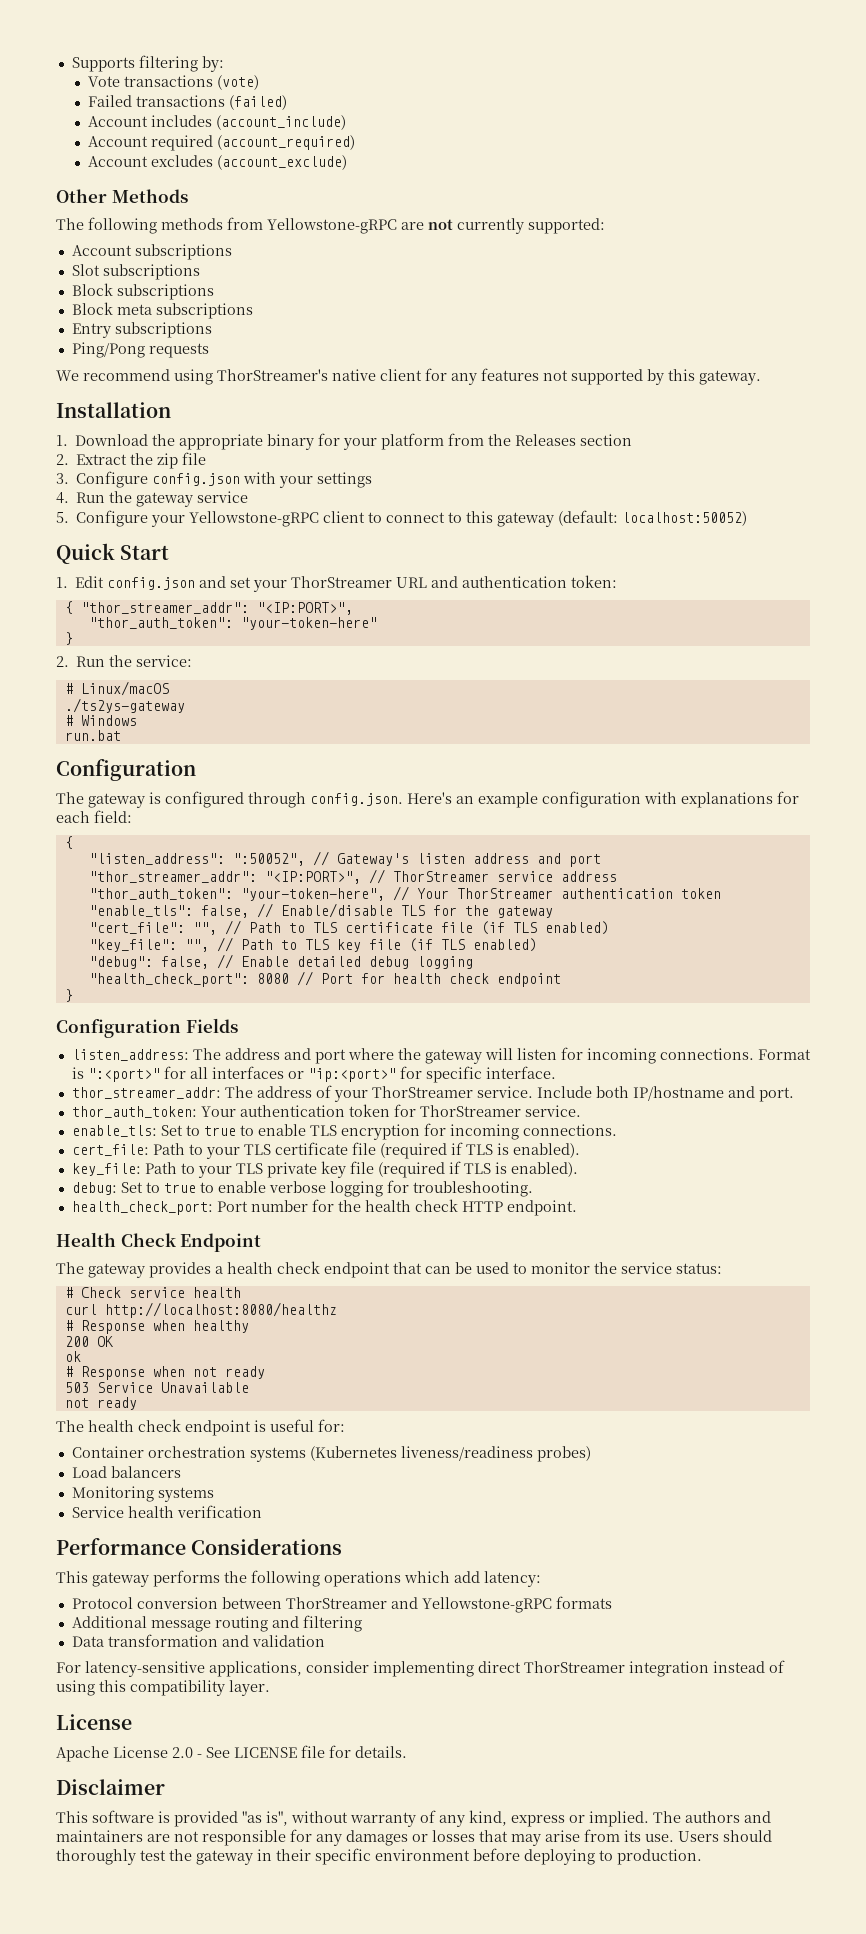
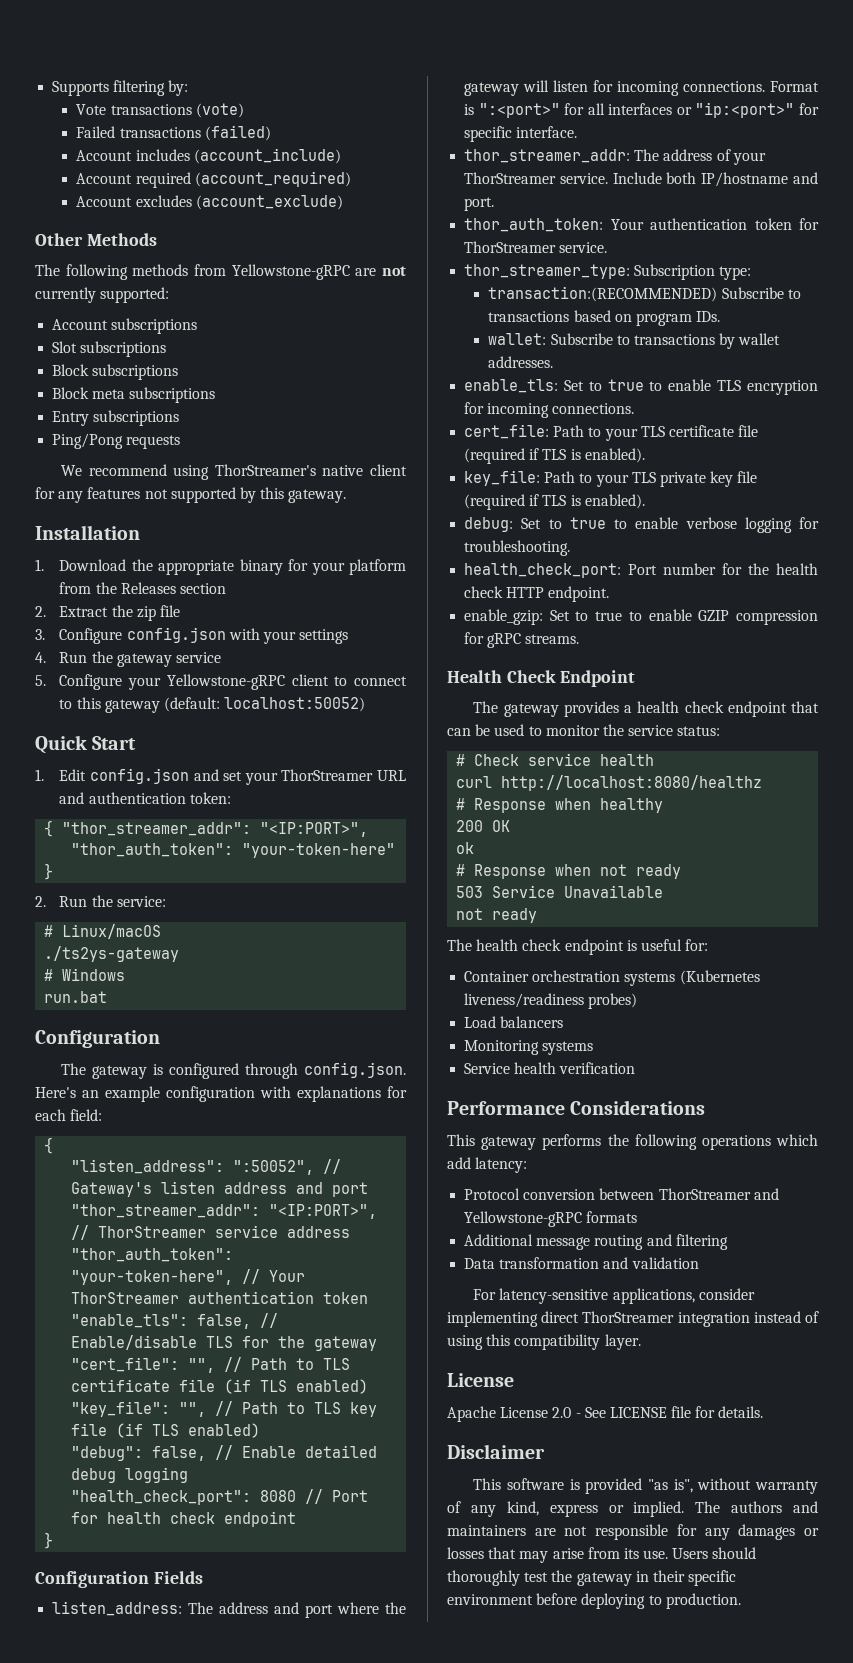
+ thor_streamer_type: Subscription type:
+ transaction:(RECOMMENDED) Subscribe to transactions based on program IDs.
+ wallet: Subscribe to transactions by wallet addresses.
+ enable_gzip: Set to true to enable GZIP compression for gRPC streams.

